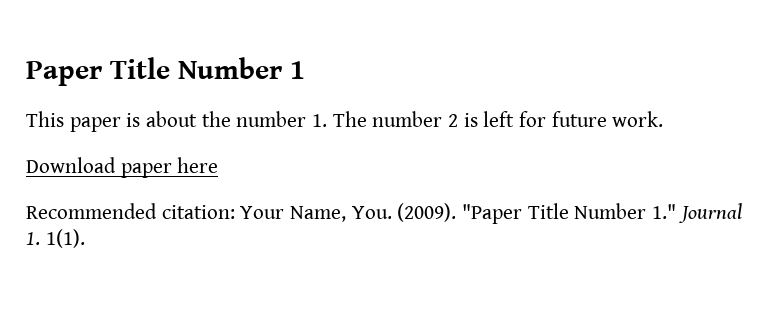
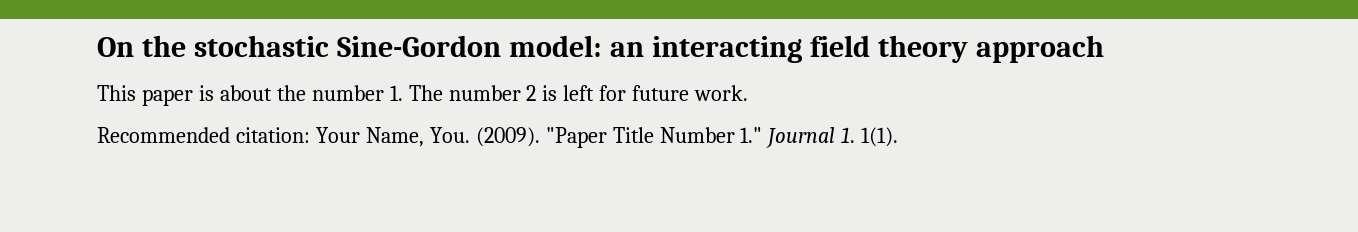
- Paper Title Number 1
+ On the stochastic Sine-Gordon model: an interacting field theory approach
- Download paper here

